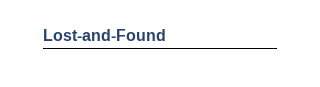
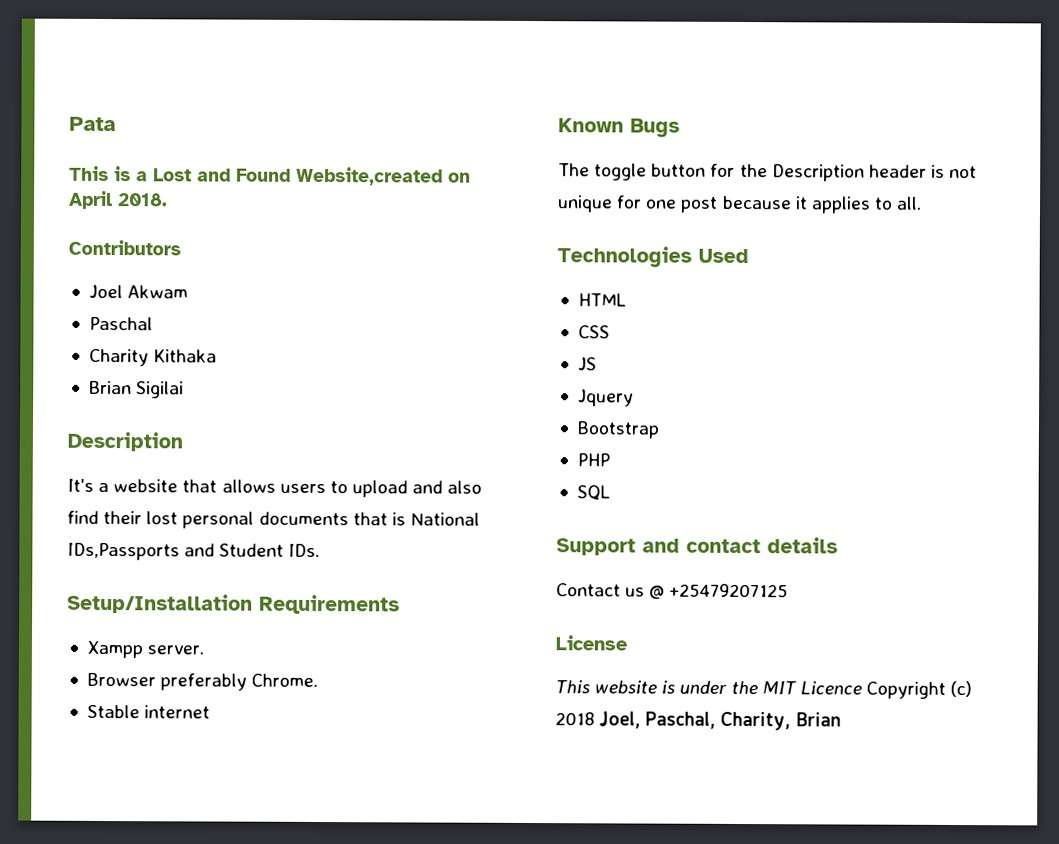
- Lost-and-Found
+ Pata
+ This is a Lost and Found Website,created on April 2018.
+ Contributors
+ Joel Akwam
+ Paschal
+ Charity Kithaka
+ Brian Sigilai
+ Description
+ It's a website that allows users to upload and also find their lost personal documents that is National IDs,Passports and Student IDs.
+ Setup/Installation Requirements
+ Xampp server.
+ Browser preferably Chrome.
+ Stable internet
+ Known Bugs
+ The toggle button for the Description header is not unique for one post because it applies to all.
+ Technologies Used
+ HTML
+ CSS
+ JS
+ Jquery
+ Bootstrap
+ PHP
+ SQL
+ Support and contact details
+ Contact us @ +25479207125
+ License
+ This website is under the MIT Licence Copyright (c) 2018 Joel, Paschal, Charity, Brian

